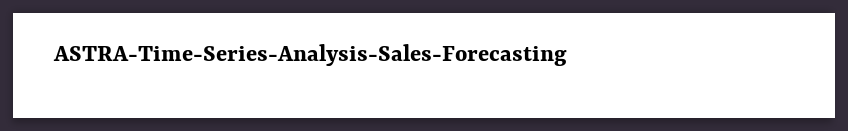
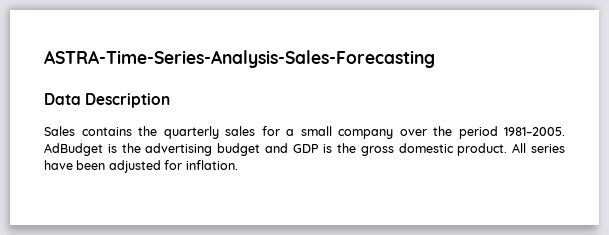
+ Data Description
+ Sales contains the quarterly sales for a small company over the period 1981–2005. AdBudget is the advertising budget and GDP is the gross domestic product. All series have been adjusted for inflation.

